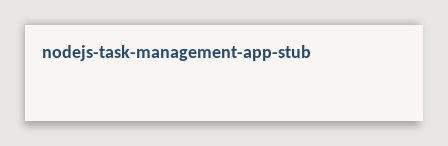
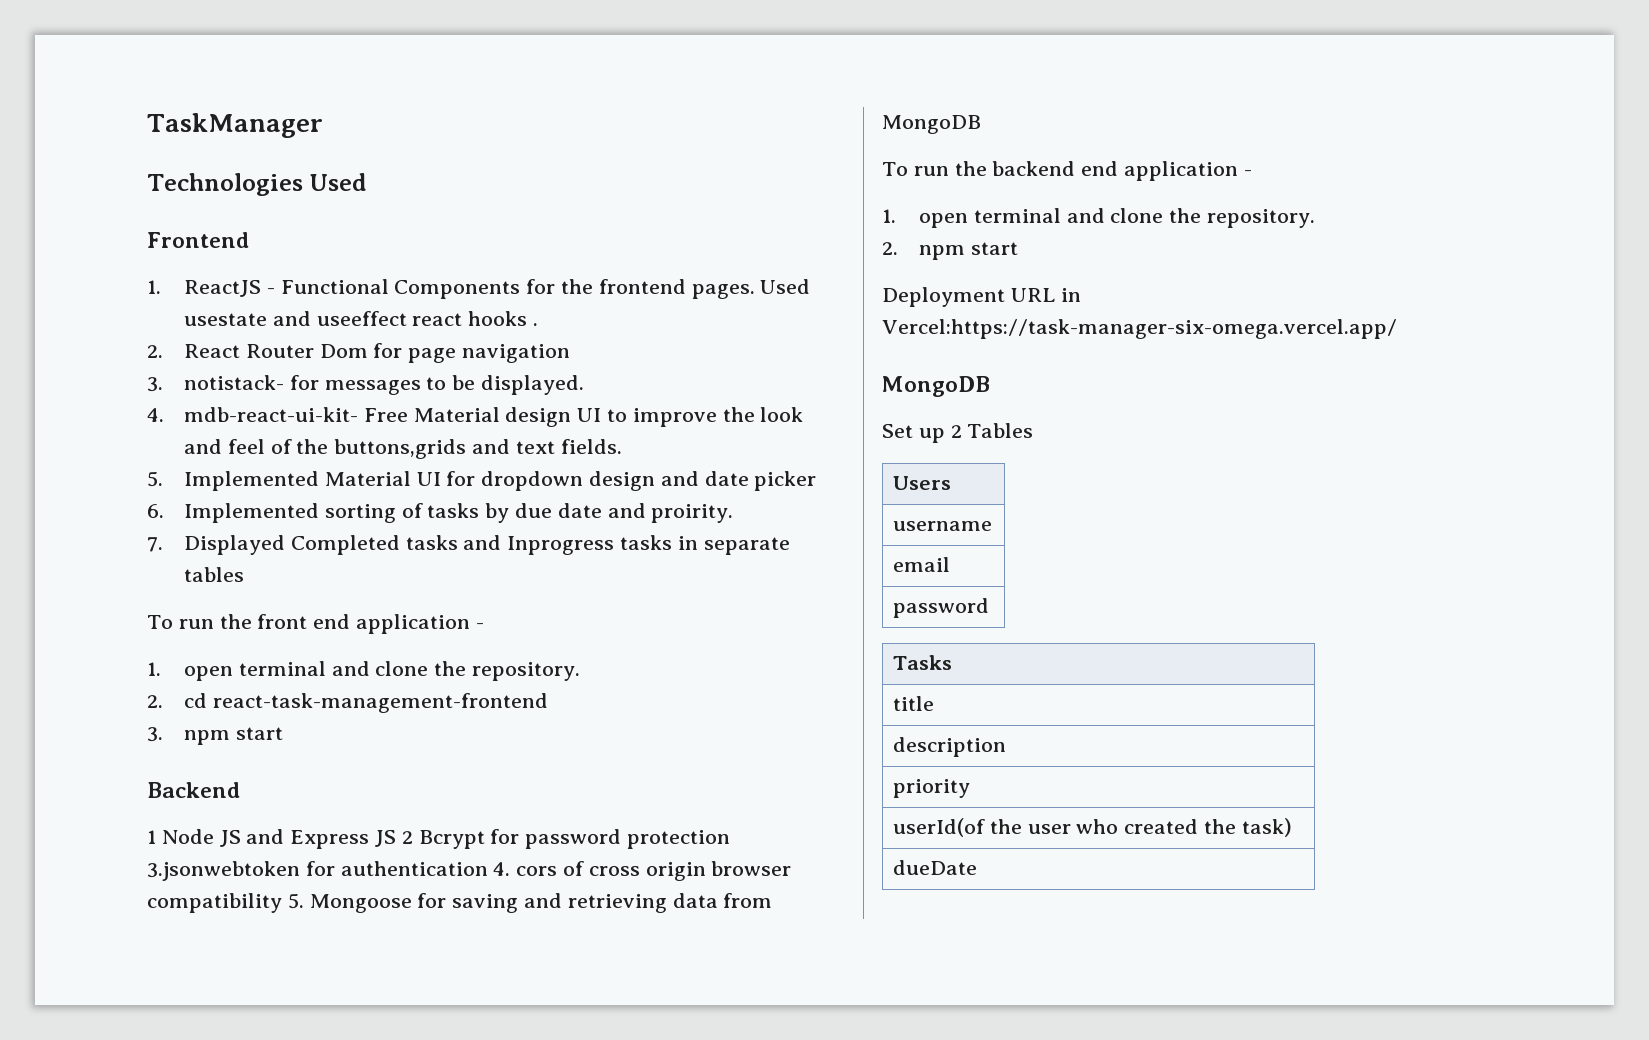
- nodejs-task-management-app-stub
+ TaskManager
+ Technologies Used
+ Frontend
+ 1. ReactJS - Functional Components for the frontend pages. Used usestate and useeffect react hooks .
+ 2. React Router Dom for page navigation
+ 3. notistack- for messages to be displayed.
+ 4. mdb-react-ui-kit- Free Material design UI to improve the look and feel of the buttons,grids and text fields.
+ 5. Implemented Material UI for dropdown design and date picker
+ 6. Implemented sorting of tasks by due date and proirity.
+ 7. Displayed Completed tasks and Inprogress tasks in separate tables
+ To run the front end application -
+ 1. open terminal and clone the repository.
+ 2. cd react-task-management-frontend
+ 3. npm start
+ Backend
+ 1 Node JS and Express JS 2 Bcrypt for password protection 3.jsonwebtoken for authentication 4. cors of cross origin browser compatibility 5. Mongoose for saving and retrieving data from MongoDB
+ To run the backend end application -
+ 1. open terminal and clone the repository.
+ 2. npm start
+ Deployment URL in Vercel:https://task-manager-six-omega.vercel.app/
+ MongoDB
+ Set up 2 Tables
+ Users
+ username
+ email
+ password
+ Tasks
+ title
+ description
+ priority
+ userId(of the user who created the task)
+ dueDate

